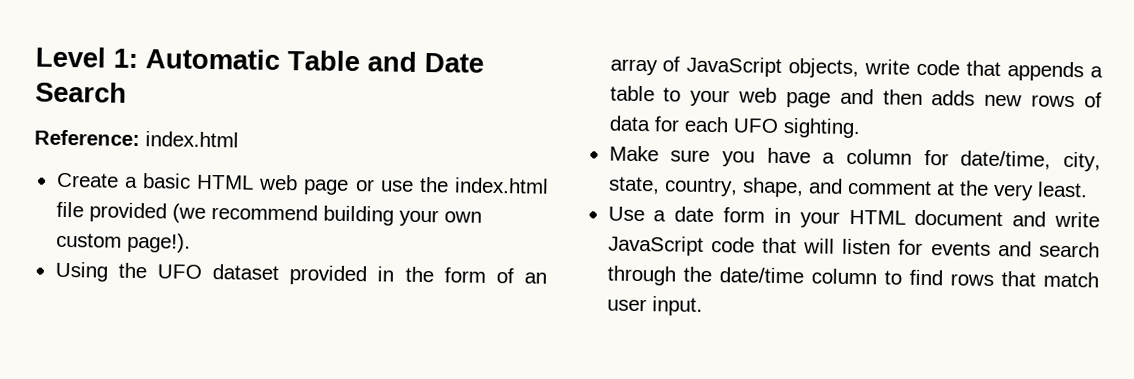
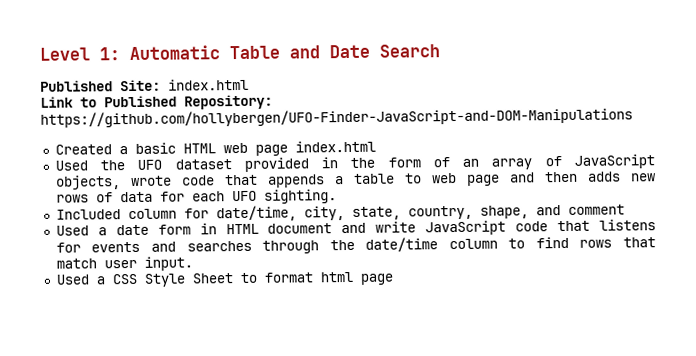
- Reference: index.html
- Create a basic HTML web page or use the index.html file provided (we recommend building your own custom page!).
- Using the UFO dataset provided in the form of an array of JavaScript objects, write code that appends a table to your web page and then adds new rows of data for each UFO sighting.
+ Published Site: index.html
+ Link to Published Repository: https://github.com/hollybergen/UFO-Finder-JavaScript-and-DOM-Manipulations
+ Created a basic HTML web page index.html
+ Used the UFO dataset provided in the form of an array of JavaScript objects, wrote code that appends a table to web page and then adds new rows of data for each UFO sighting.
- Make sure you have a column for date/time, city, state, country, shape, and comment at the very least.
- Use a date form in your HTML document and write JavaScript code that will listen for events and search through the date/time column to find rows that match user input.
+ Included column for date/time, city, state, country, shape, and comment
+ Used a date form in HTML document and write JavaScript code that listens for events and searches through the date/time column to find rows that match user input.
+ Used a CSS Style Sheet to format html page

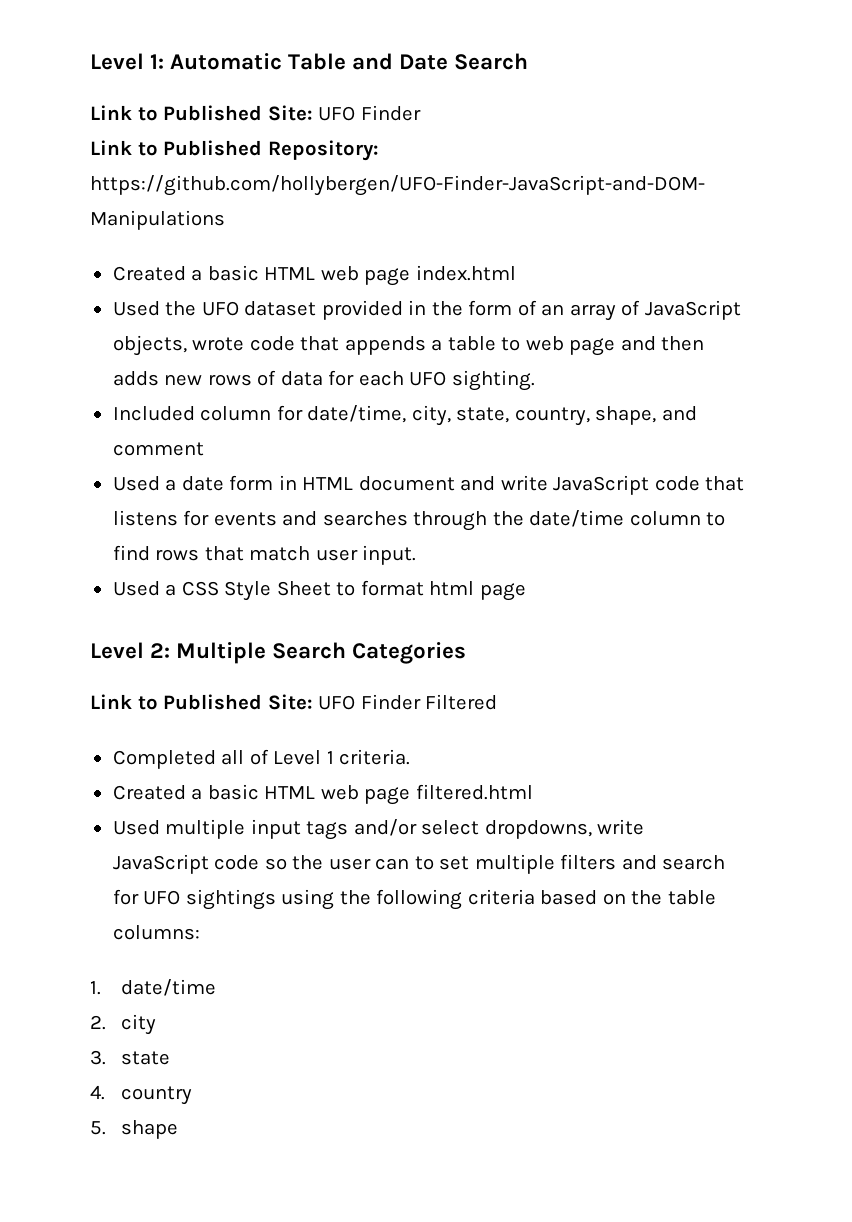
  Level 1: Automatic Table and Date Search
- Published Site: index.html
+ Link to Published Site: UFO Finder
+ Level 2: Multiple Search Categories
+ Link to Published Site: UFO Finder Filtered
+ Completed all of Level 1 criteria.
+ Created a basic HTML web page filtered.html
+ Used multiple input tags and/or select dropdowns, write JavaScript code so the user can to set multiple filters and search for UFO sightings using the following criteria based on the table columns:
+ 1. date/time
+ 2. city
+ 3. state
+ 4. country
+ 5. shape

